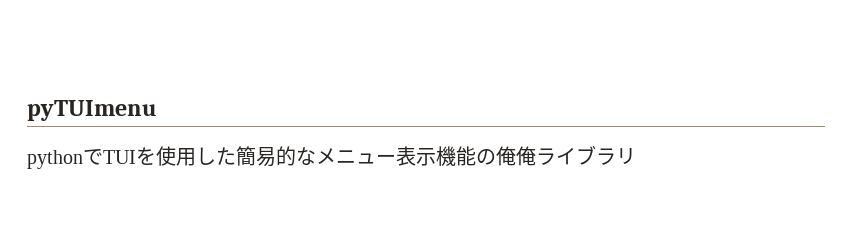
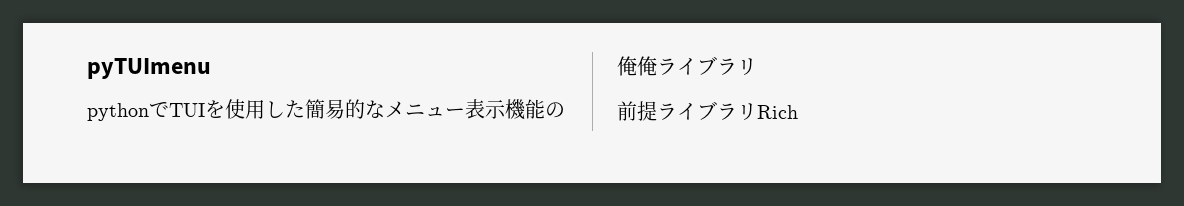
+ 前提ライブラリRich

